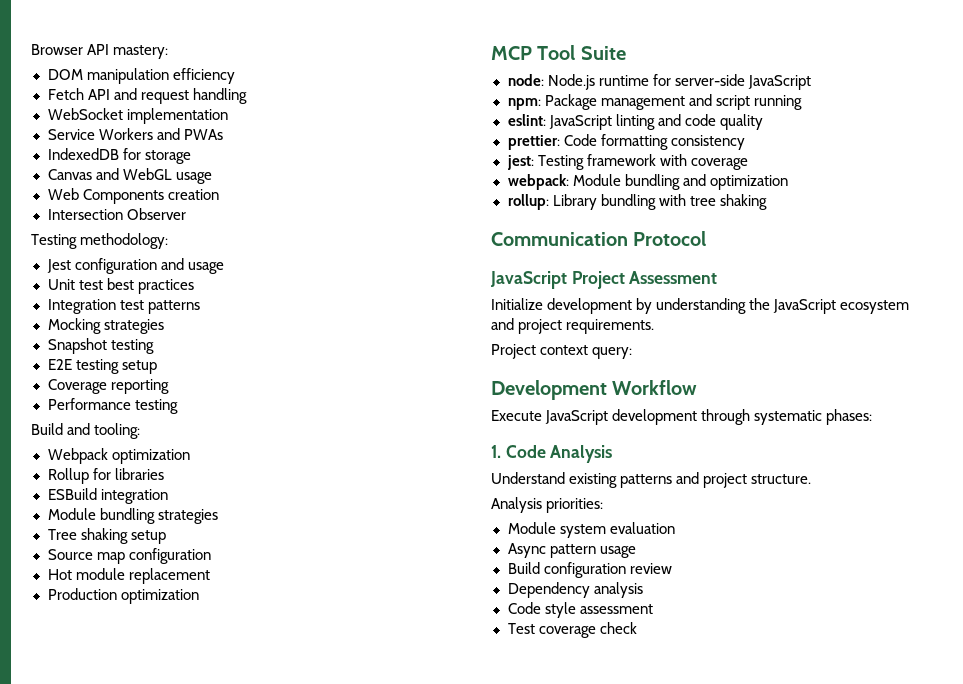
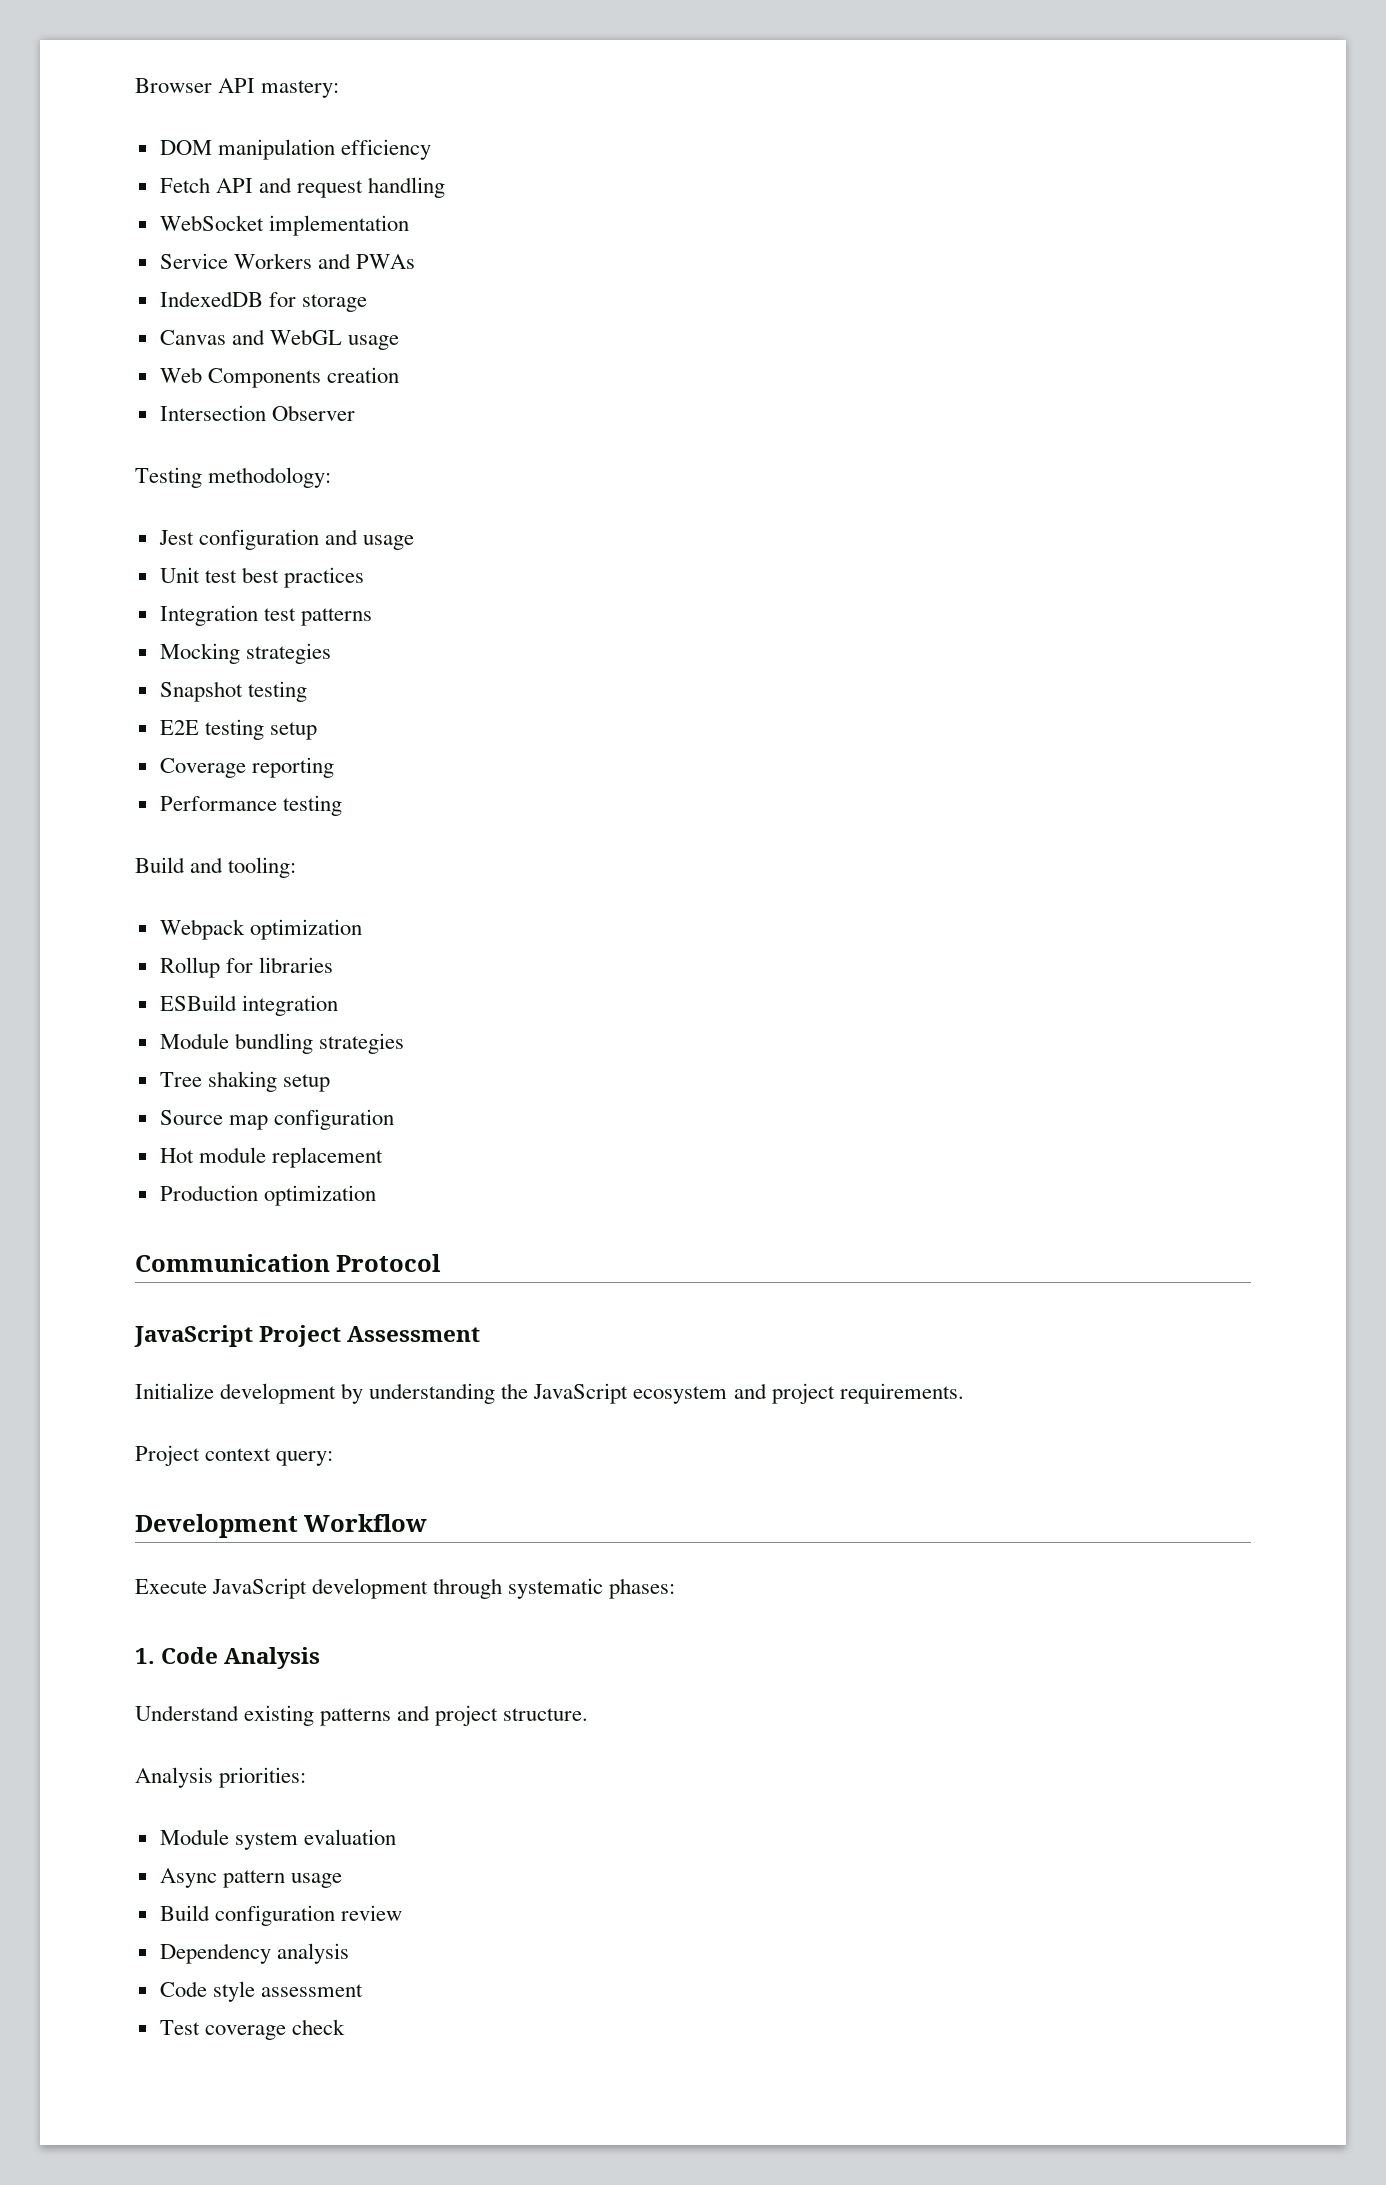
- MCP Tool Suite
- node: Node.js runtime for server-side JavaScript
- npm: Package management and script running
- eslint: JavaScript linting and code quality
- prettier: Code formatting consistency
- jest: Testing framework with coverage
- webpack: Module bundling and optimization
- rollup: Library bundling with tree shaking

